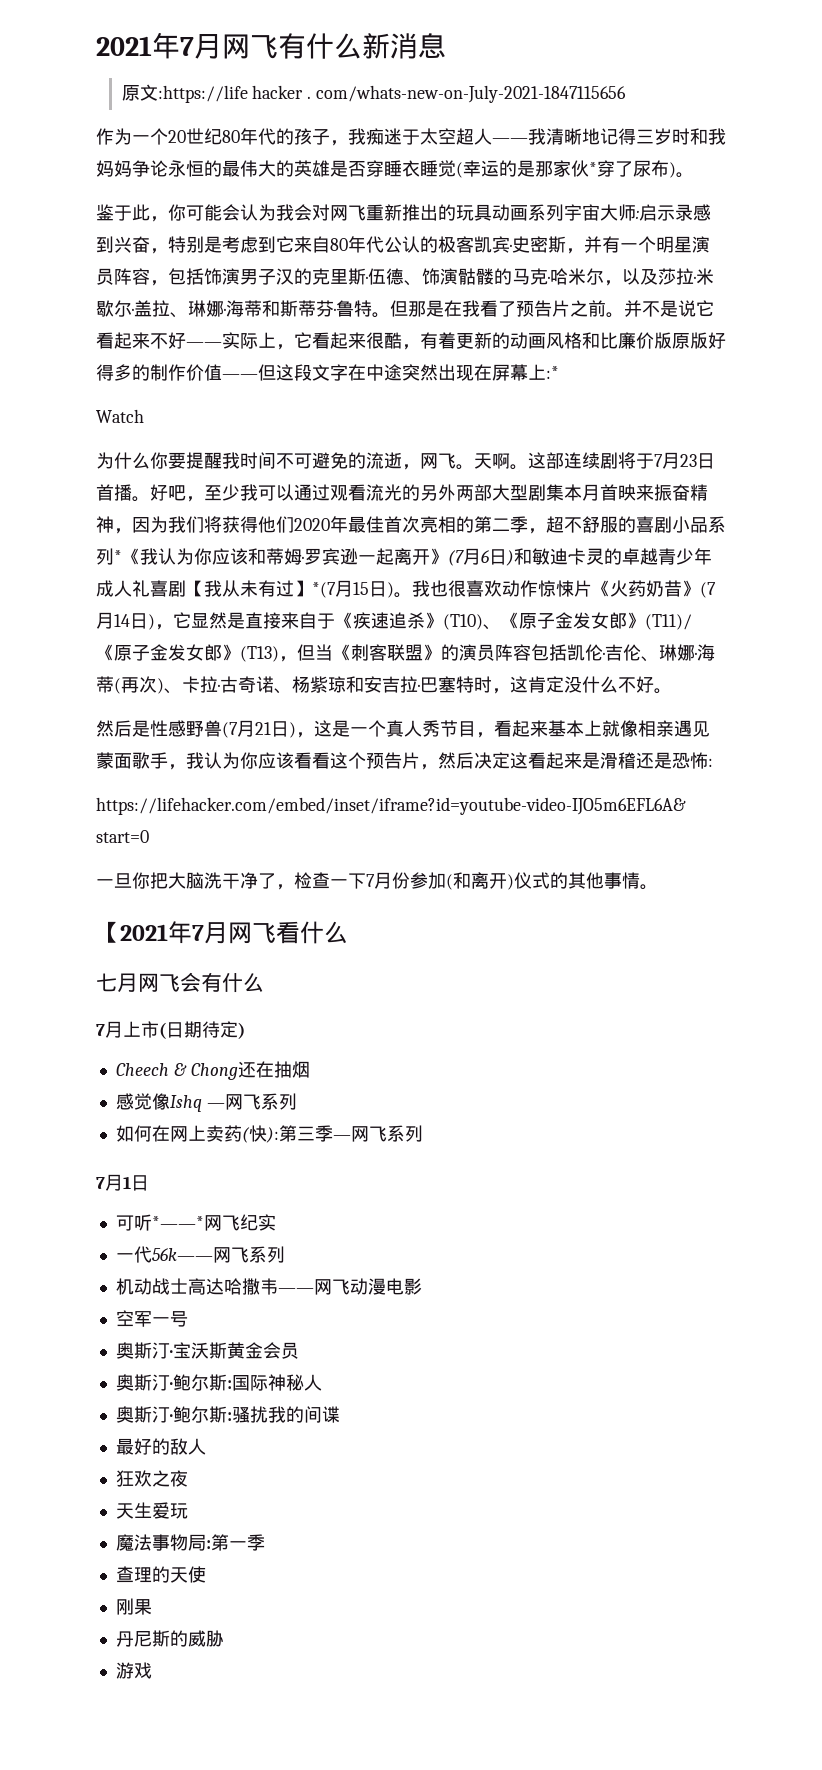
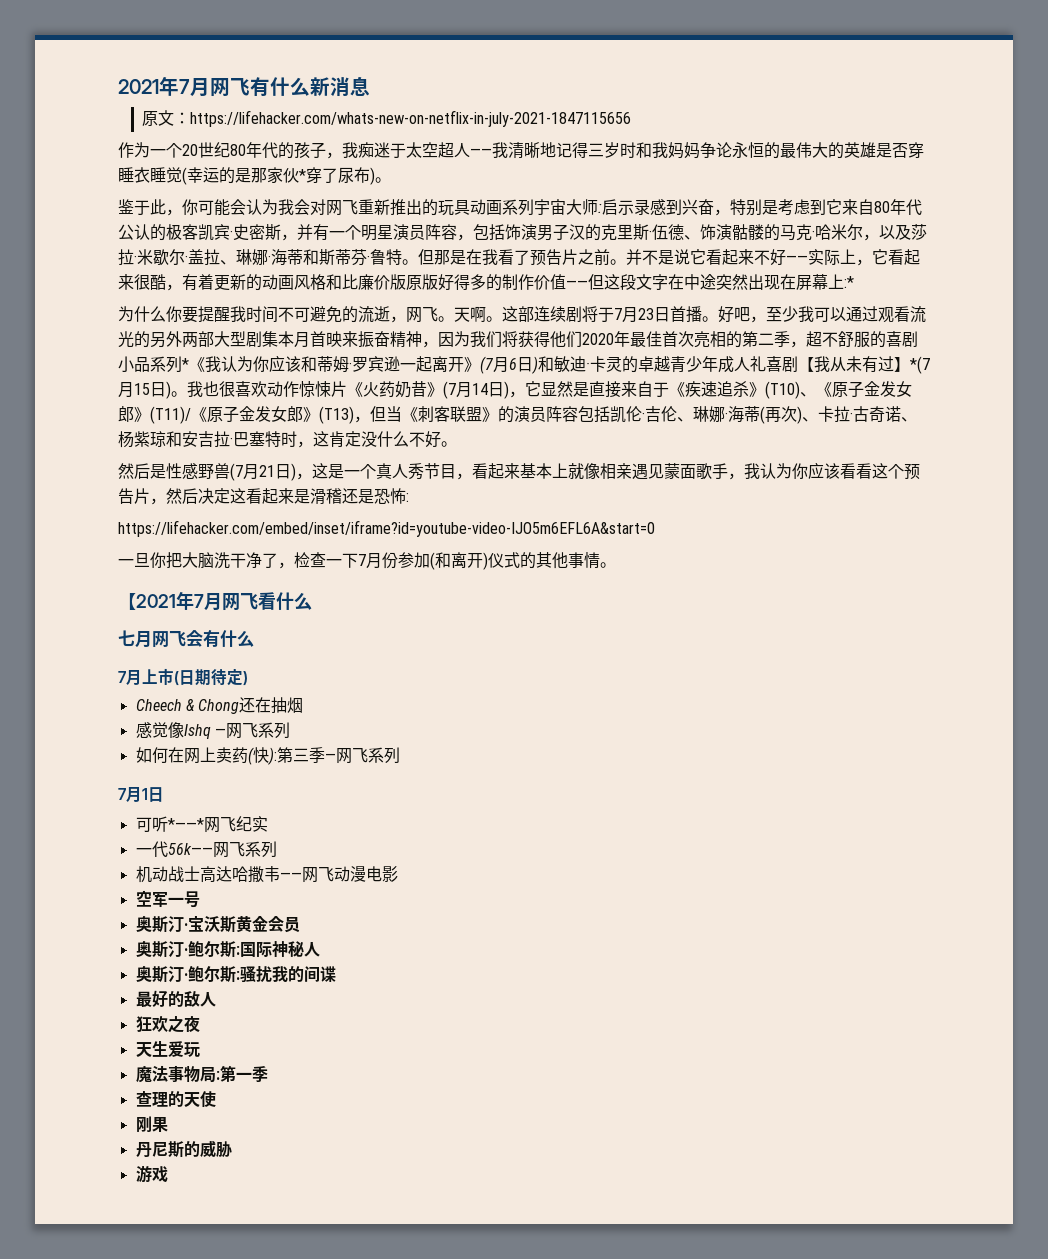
- 原文:https://life hacker . com/whats-new-on-July-2021-1847115656
+ 原文：https://lifehacker.com/whats-new-on-netflix-in-july-2021-1847115656
- Watch

